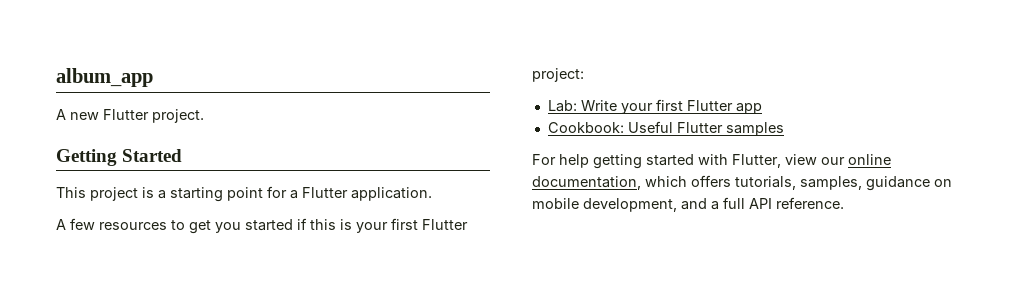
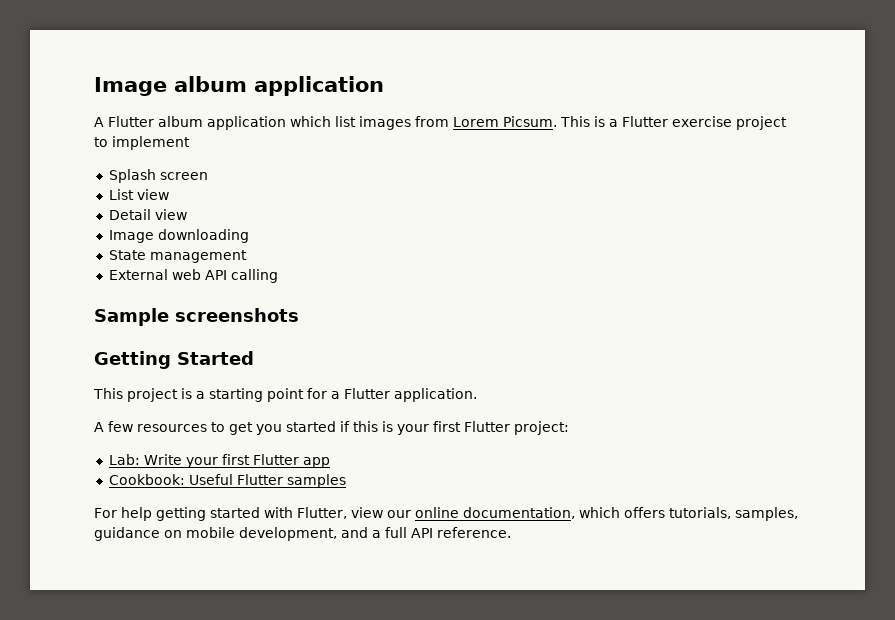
- album_app
- A new Flutter project.
+ Image album application
+ A Flutter album application which list images from Lorem Picsum. This is a Flutter exercise project to implement
+ Splash screen
+ List view
+ Detail view
+ Image downloading
+ State management
+ External web API calling
+ Sample screenshots

